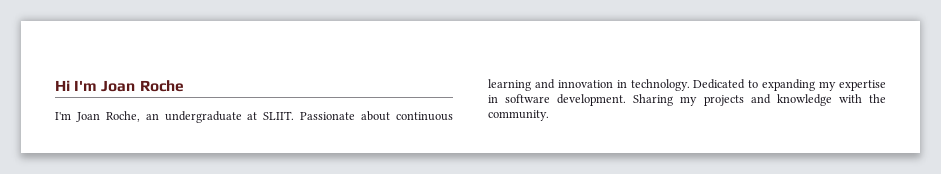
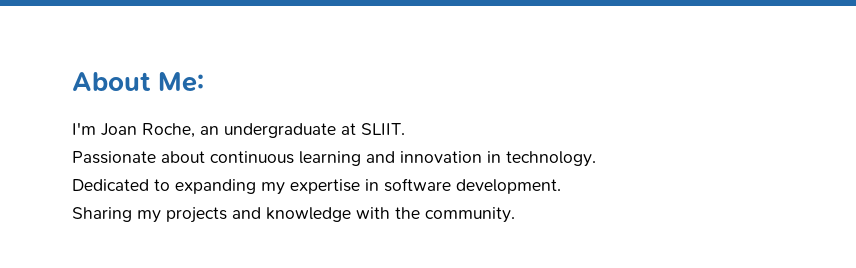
- Hi I'm Joan Roche
+ About Me:
- I'm Joan Roche, an undergraduate at SLIIT. Passionate about continuous learning and innovation in technology. Dedicated to expanding my expertise in software development. Sharing my projects and knowledge with the community.
+ I'm Joan Roche, an undergraduate at SLIIT.
+ Passionate about continuous learning and innovation in technology.
+ Dedicated to expanding my expertise in software development.
+ Sharing my projects and knowledge with the community.

